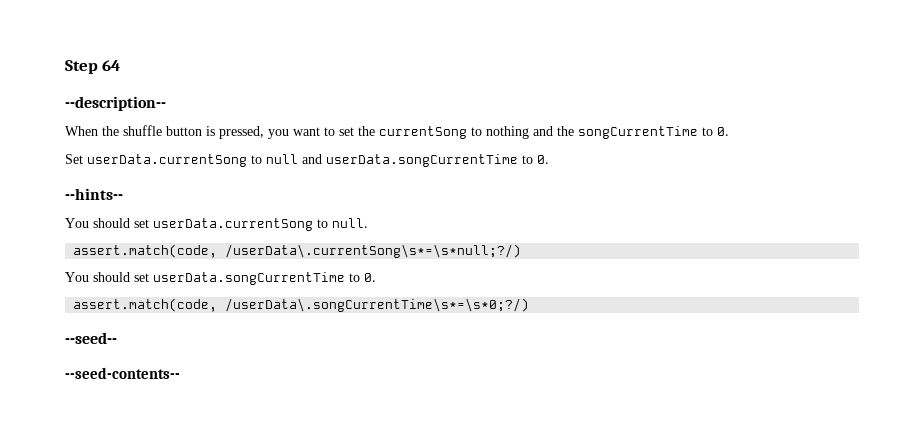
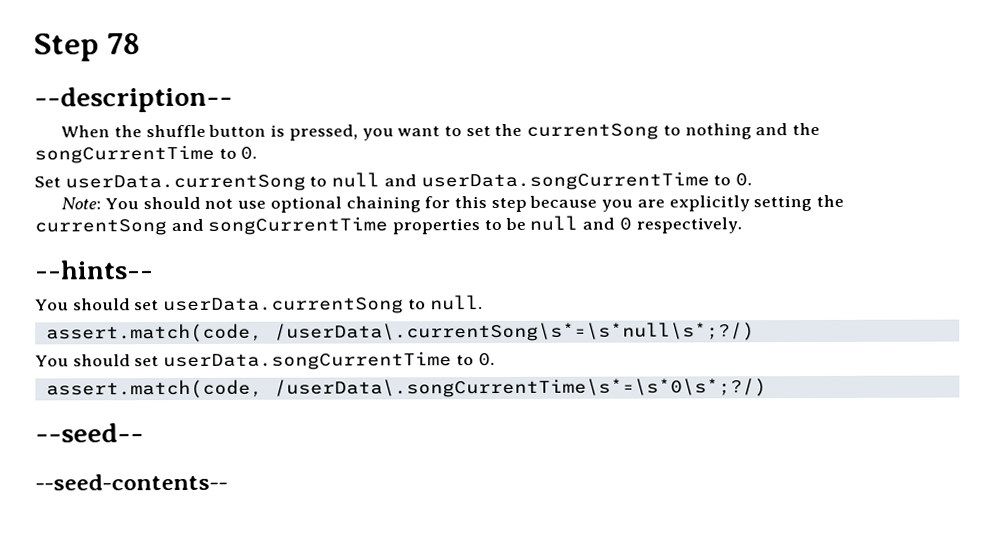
- Step 64
+ Step 78
+ Note: You should not use optional chaining for this step because you are explicitly setting the currentSong and songCurrentTime properties to be null and 0 respectively.
- assert.match(code, /userData\.currentSong\s*=\s*null;?/)
+ assert.match(code, /userData\.currentSong\s*=\s*null\s*;?/)
- assert.match(code, /userData\.songCurrentTime\s*=\s*0;?/)
+ assert.match(code, /userData\.songCurrentTime\s*=\s*0\s*;?/)

